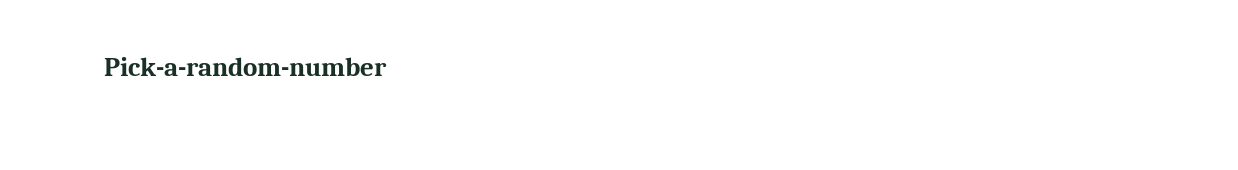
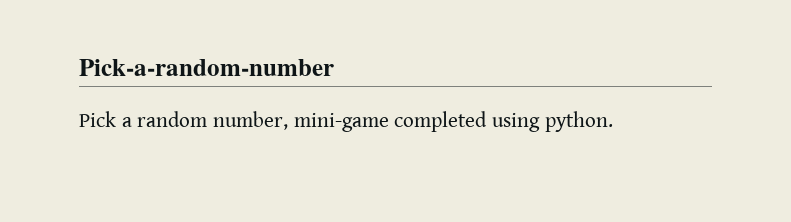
+ Pick a random number, mini-game completed using python.

